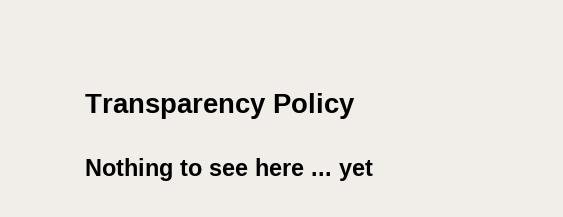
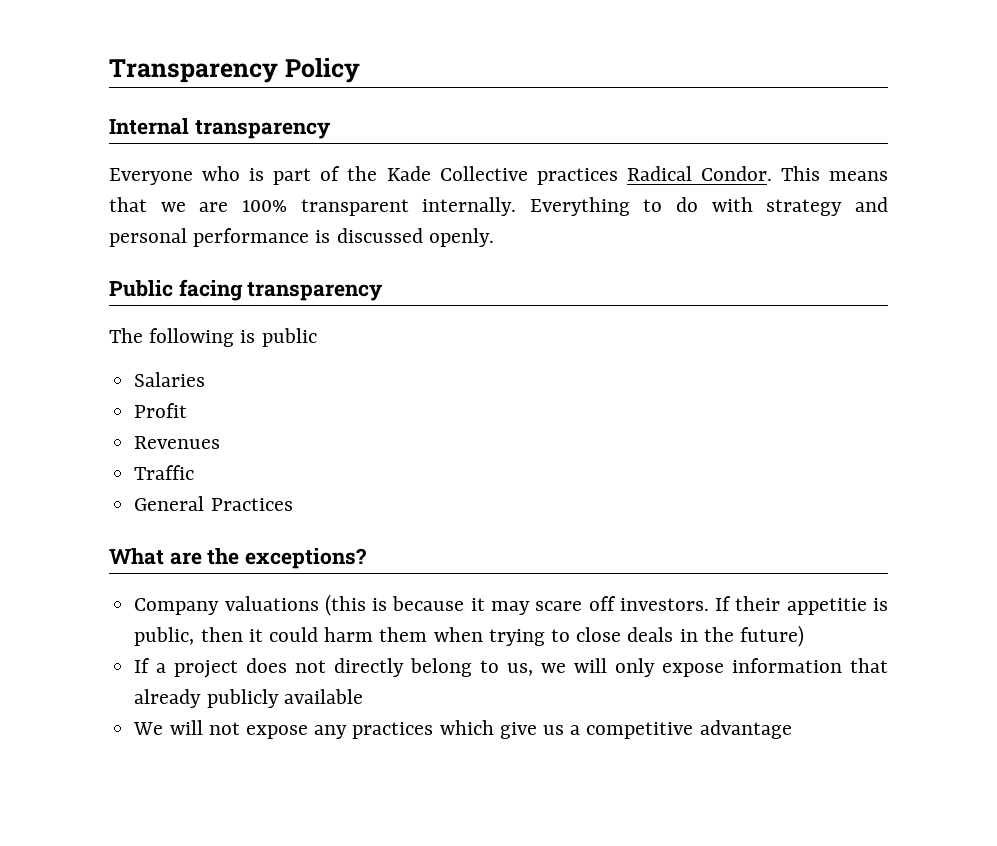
- Nothing to see here ... yet
+ Internal transparency
+ Everyone who is part of the Kade Collective practices Radical Condor. This means that we are 100% transparent internally. Everything to do with strategy and personal performance is discussed openly.
+ Public facing transparency
+ The following is public
+ Salaries
+ Profit
+ Revenues
+ Traffic
+ General Practices
+ What are the exceptions?
+ Company valuations (this is because it may scare off investors. If their appetitie is public, then it could harm them when trying to close deals in the future)
+ If a project does not directly belong to us, we will only expose information that already publicly available
+ We will not expose any practices which give us a competitive advantage

